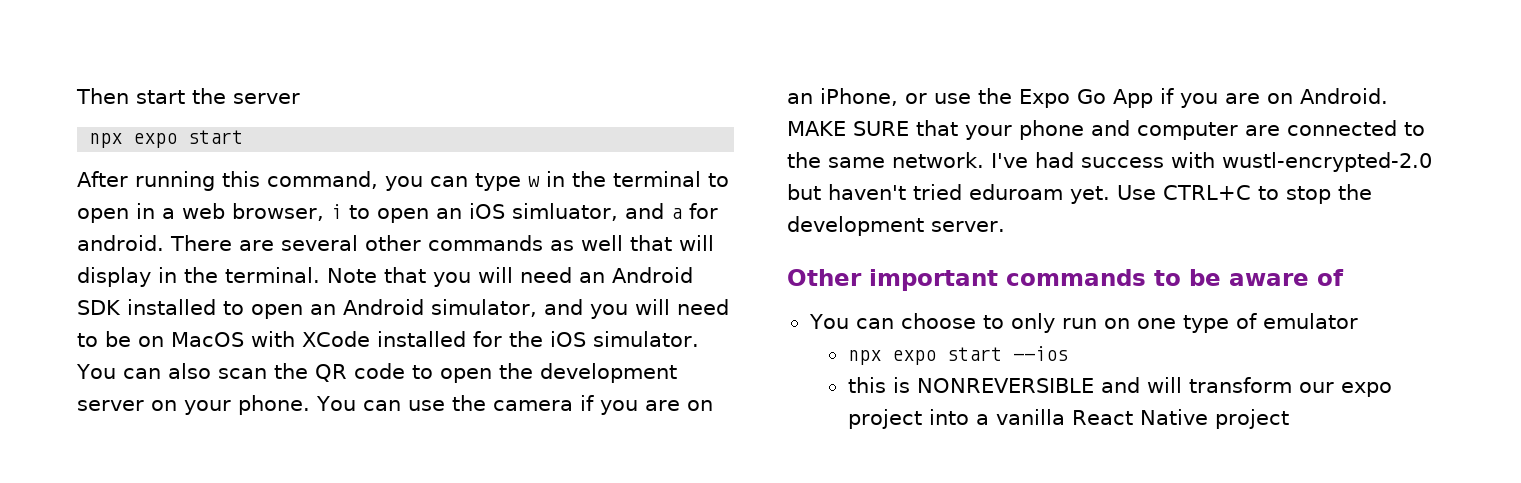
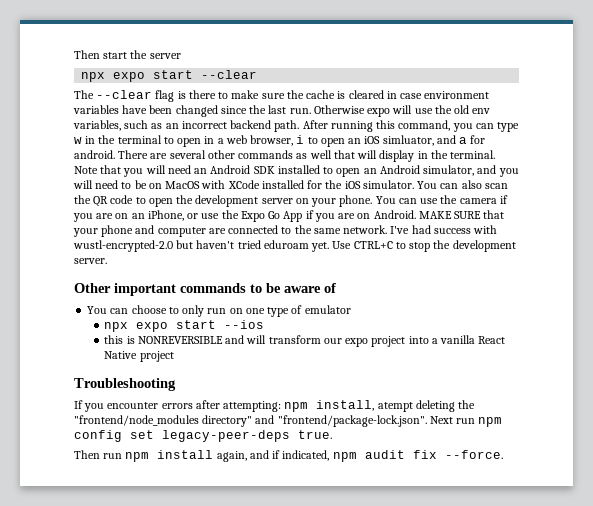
  Then start the server
- npx expo start
- After running this command, you can type w in the terminal to open in a web browser, i to open an iOS simluator, and a for android.
+ npx expo start --clear
+ The --clear flag is there to make sure the cache is cleared in case environment variables have been changed since the last run. Otherwise expo will use the old env variables, such as an incorrect backend path. After running this command, you can type w in the terminal to open in a web browser, i to open an iOS simluator, and a for android.
+ Troubleshooting
+ If you encounter errors after attempting: npm install, atempt deleting the "frontend/node_modules directory" and "frontend/package-lock.json". Next run npm config set legacy-peer-deps true.
+ Then run npm install again, and if indicated, npm audit fix --force.

